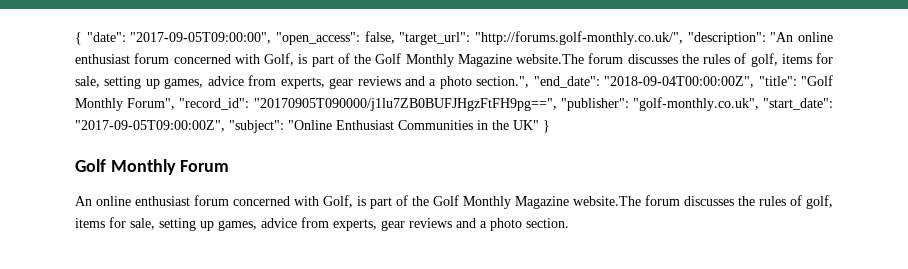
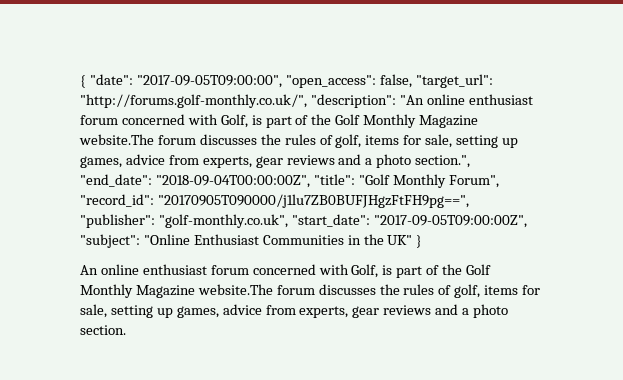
- Golf Monthly Forum

